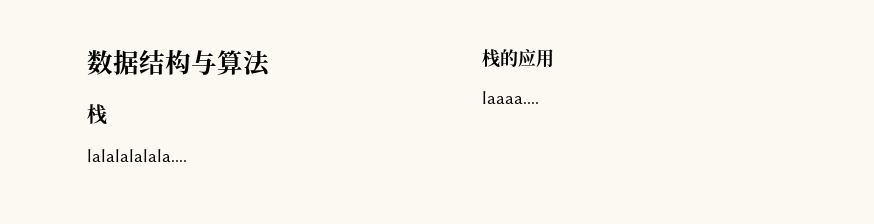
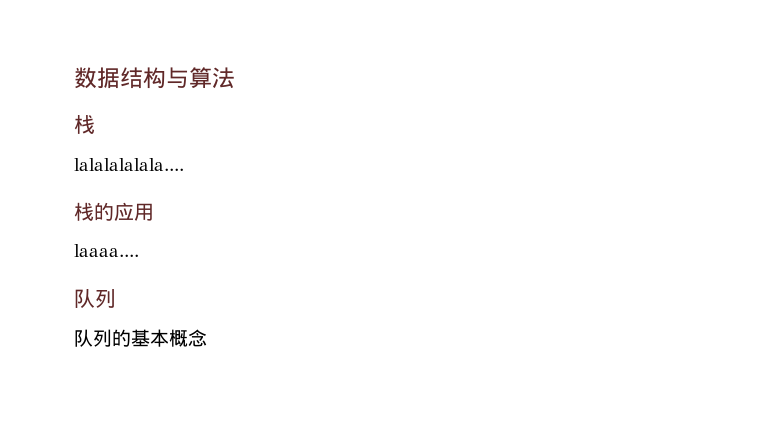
  laaaa....
+ 队列
+ 队列的基本概念

